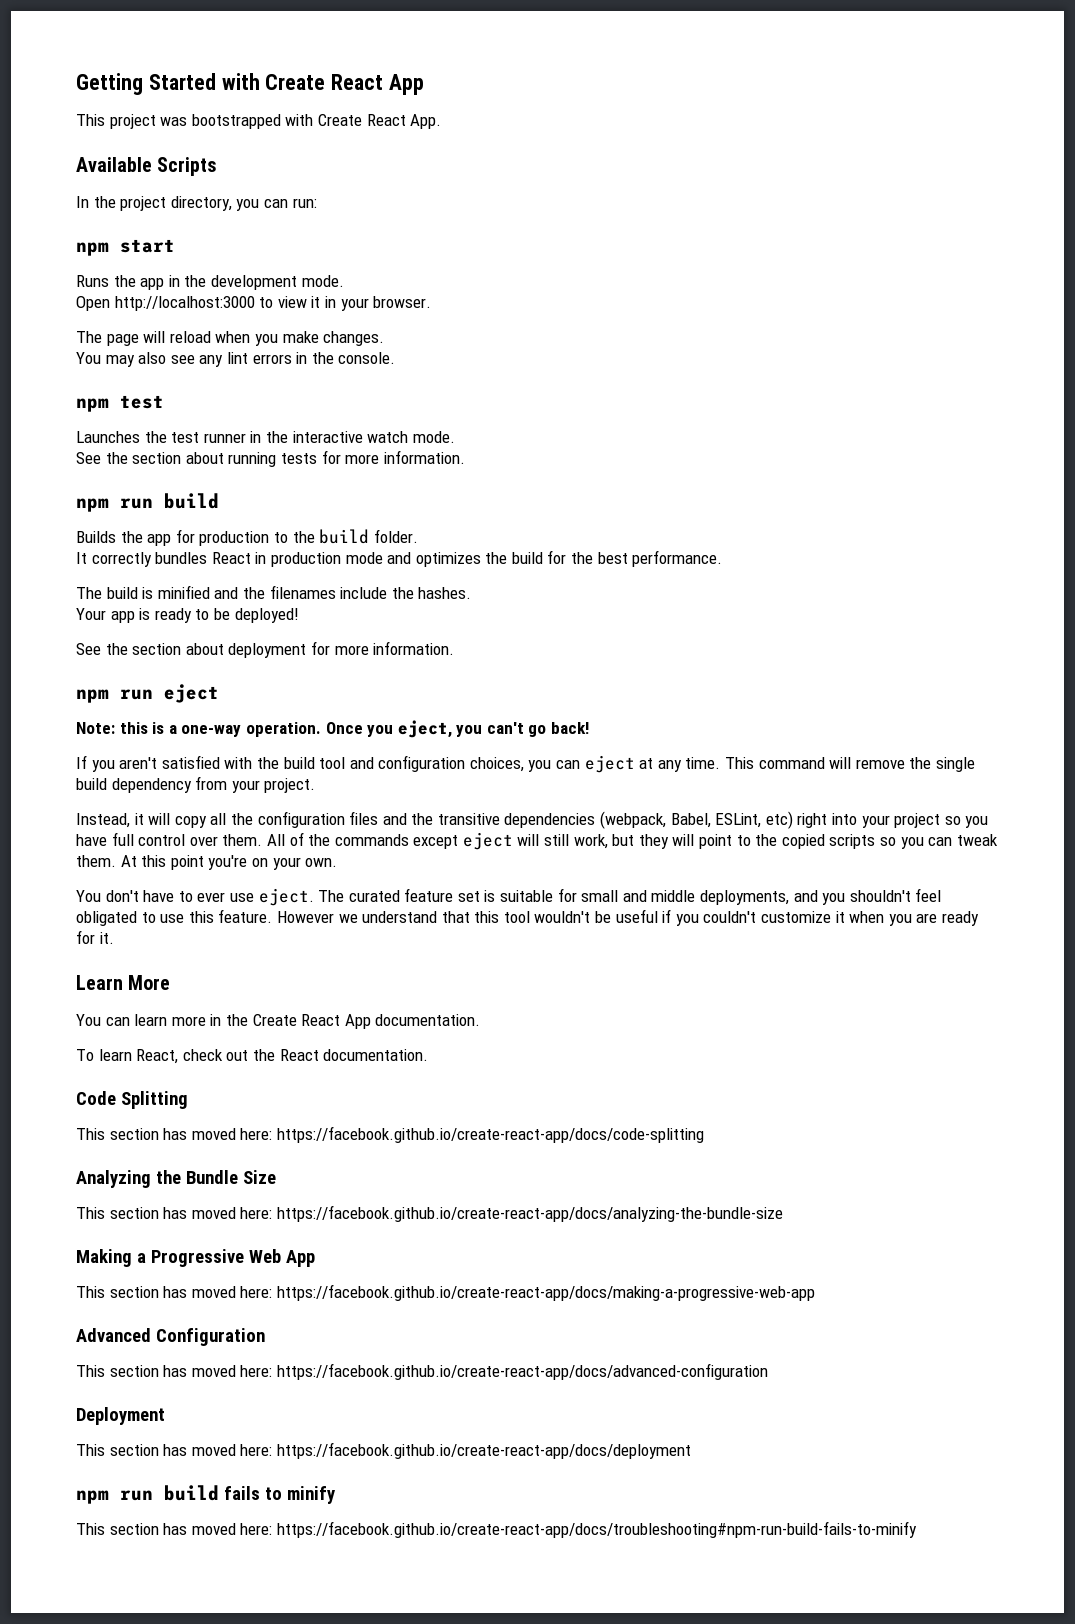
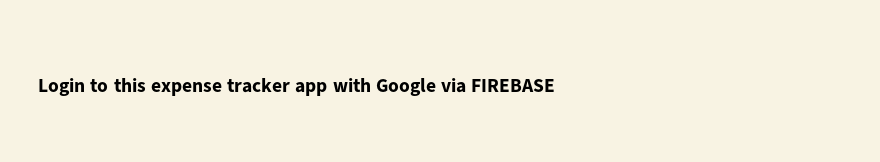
- Getting Started with Create React App
- This project was bootstrapped with Create React App.
- Available Scripts
- In the project directory, you can run:
- npm start
- Runs the app in the development mode.
- Open http://localhost:3000 to view it in your browser.
- The page will reload when you make changes.
- You may also see any lint errors in the console.
- npm test
- Launches the test runner in the interactive watch mode.
- See the section about running tests for more information.
- npm run build
- Builds the app for production to the build folder.
- It correctly bundles React in production mode and optimizes the build for the best performance.
- The build is minified and the filenames include the hashes.
- Your app is ready to be deployed!
- See the section about deployment for more information.
- npm run eject
- Note: this is a one-way operation. Once you eject, you can't go back!
- If you aren't satisfied with the build tool and configuration choices, you can eject at any time. This command will remove the single build dependency from your project.
- Instead, it will copy all the configuration files and the transitive dependencies (webpack, Babel, ESLint, etc) right into your project so you have full control over them. All of the commands except eject will still work, but they will point to the copied scripts so you can tweak them. At this point you're on your own.
- You don't have to ever use eject. The curated feature set is suitable for small and middle deployments, and you shouldn't feel obligated to use this feature. However we understand that this tool wouldn't be useful if you couldn't customize it when you are ready for it.
- Learn More
- You can learn more in the Create React App documentation.
- To learn React, check out the React documentation.
- Code Splitting
- This section has moved here: https://facebook.github.io/create-react-app/docs/code-splitting
- Analyzing the Bundle Size
- This section has moved here: https://facebook.github.io/create-react-app/docs/analyzing-the-bundle-size
- Making a Progressive Web App
- This section has moved here: https://facebook.github.io/create-react-app/docs/making-a-progressive-web-app
- Advanced Configuration
- This section has moved here: https://facebook.github.io/create-react-app/docs/advanced-configuration
- Deployment
- This section has moved here: https://facebook.github.io/create-react-app/docs/deployment
- npm run build fails to minify
- This section has moved here: https://facebook.github.io/create-react-app/docs/troubleshooting#npm-run-build-fails-to-minify
+ Login to this expense tracker app with Google via FIREBASE

